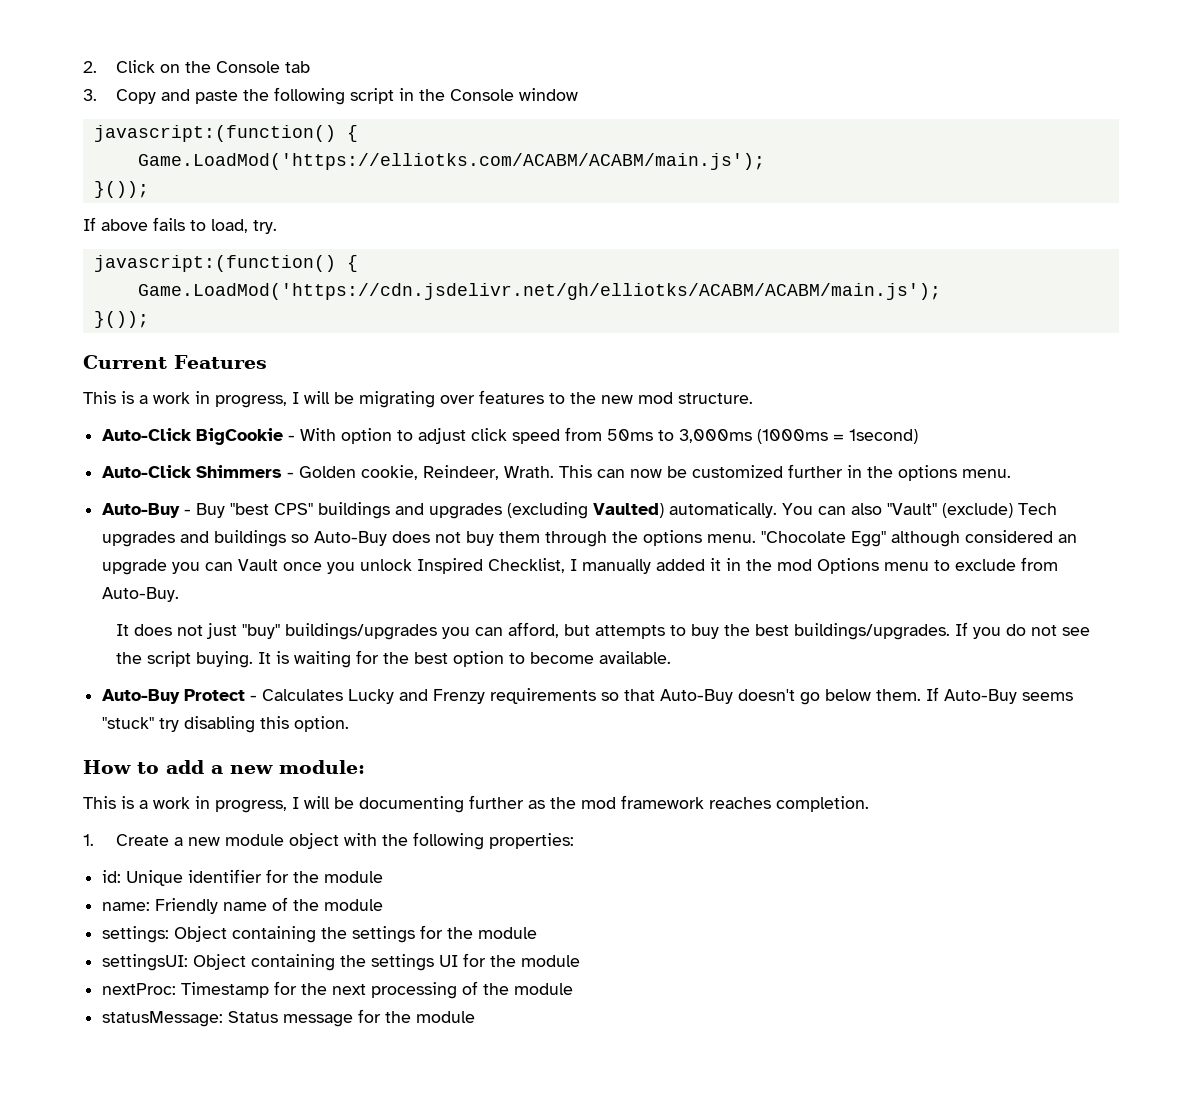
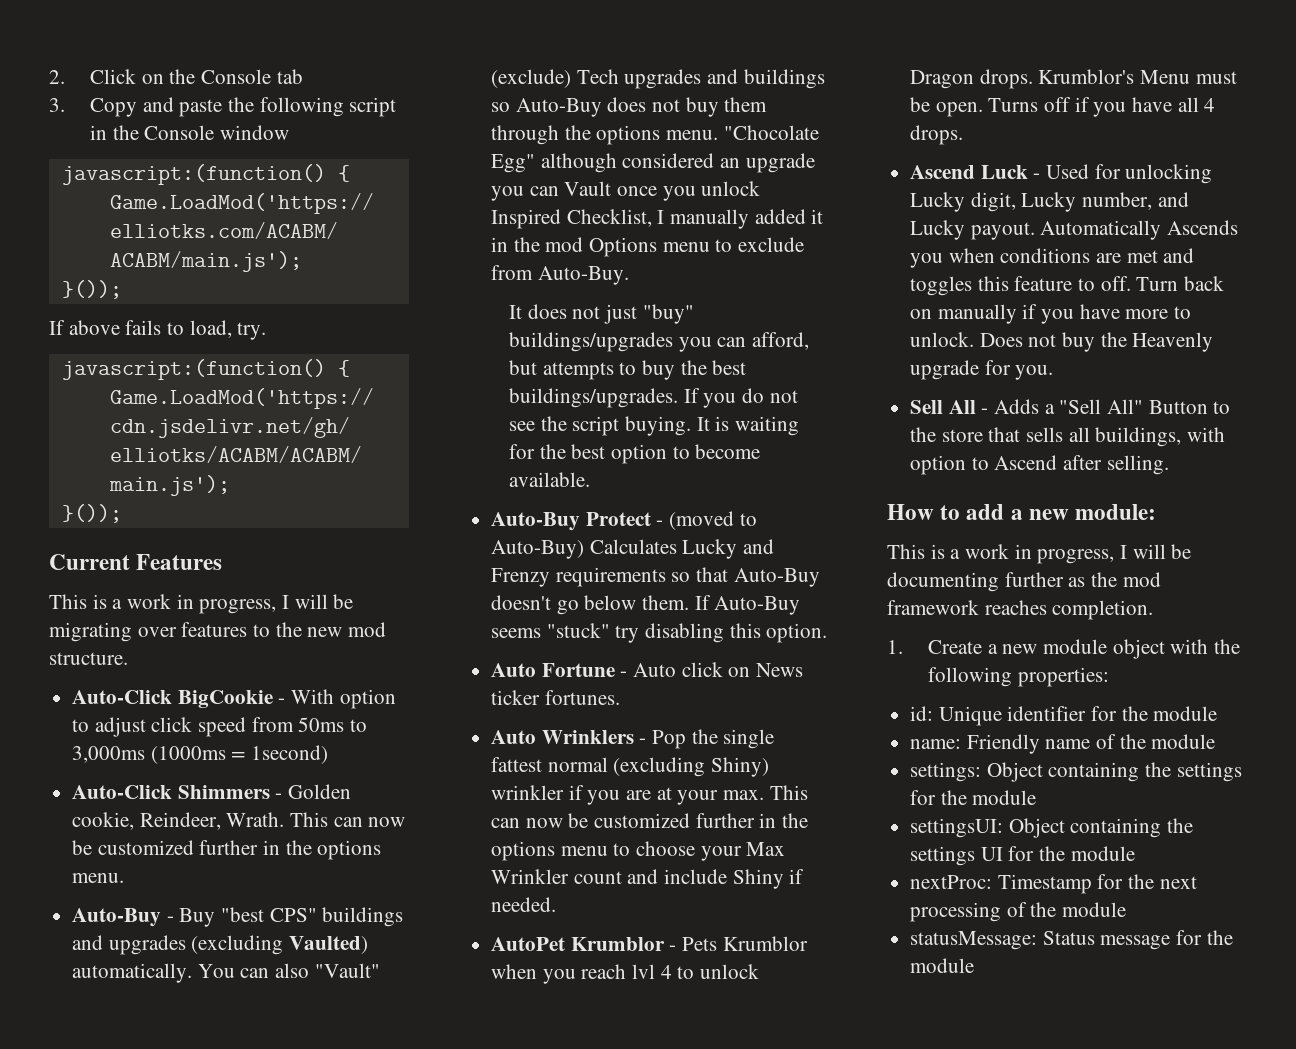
- Auto-Buy Protect - Calculates Lucky and Frenzy requirements so that Auto-Buy doesn't go below them.
+ Auto-Buy Protect - (moved to Auto-Buy) Calculates Lucky and Frenzy requirements so that Auto-Buy doesn't go below them.
+ Auto Fortune - Auto click on News ticker fortunes.
+ Auto Wrinklers - Pop the single fattest normal (excluding Shiny) wrinkler if you are at your max. This can now be customized further in the options menu to choose your Max Wrinkler count and include Shiny if needed.
+ AutoPet Krumblor - Pets Krumblor when you reach lvl 4 to unlock Dragon drops. Krumblor's Menu must be open. Turns off if you have all 4 drops.
+ Ascend Luck - Used for unlocking Lucky digit, Lucky number, and Lucky payout. Automatically Ascends you when conditions are met and toggles this feature to off. Turn back on manually if you have more to unlock. Does not buy the Heavenly upgrade for you.
+ Sell All - Adds a "Sell All" Button to the store that sells all buildings, with option to Ascend after selling.

